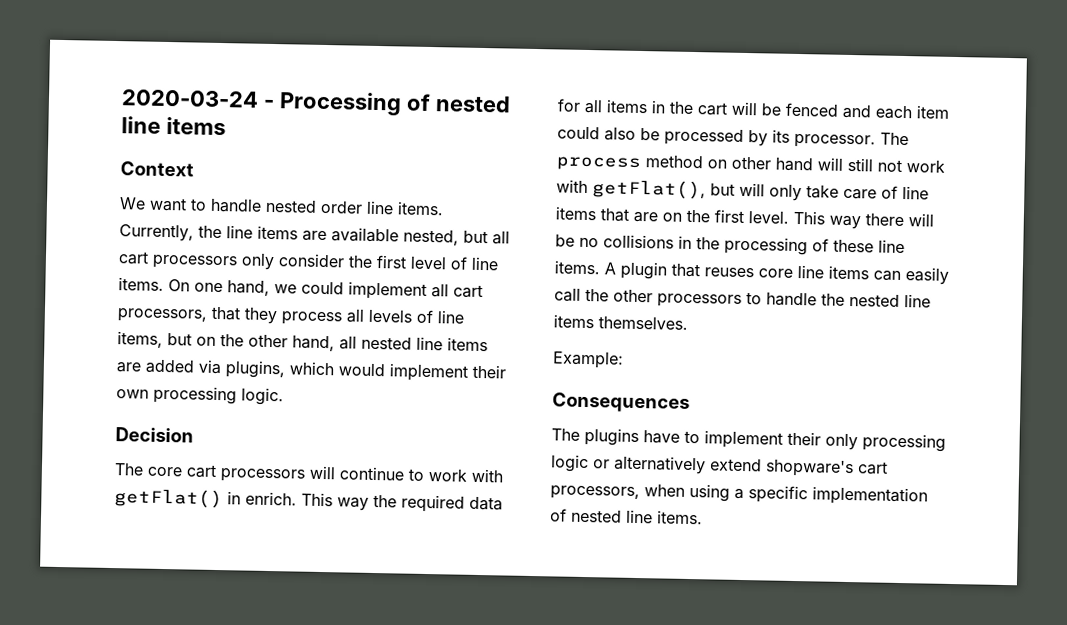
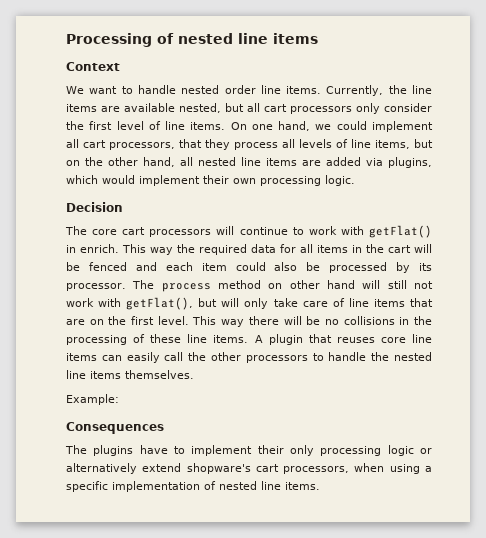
- 2020-03-24 - Processing of nested line items
+ Processing of nested line items

